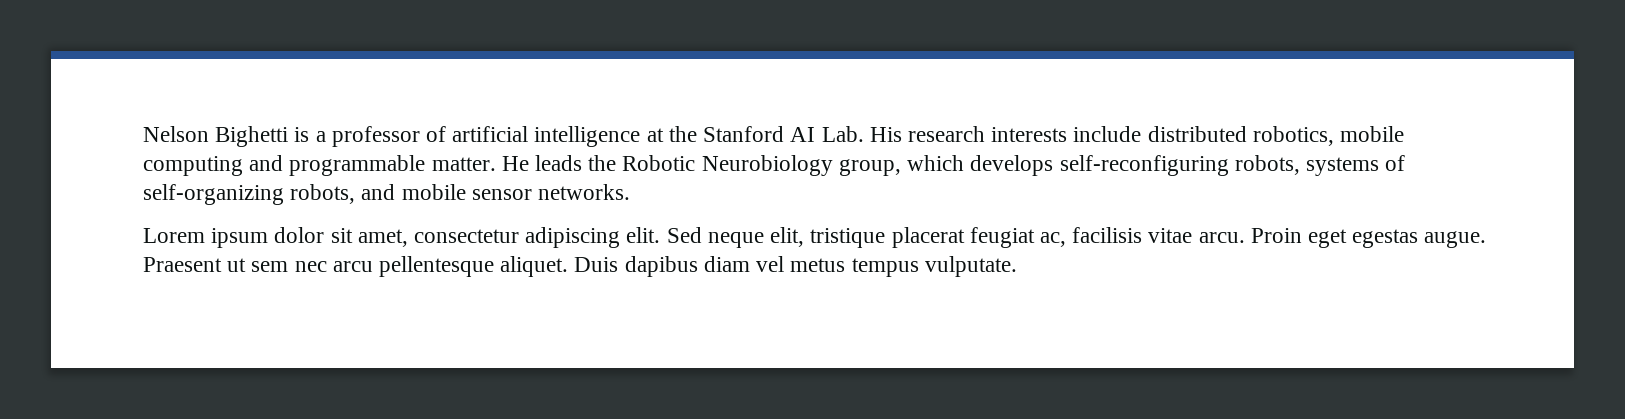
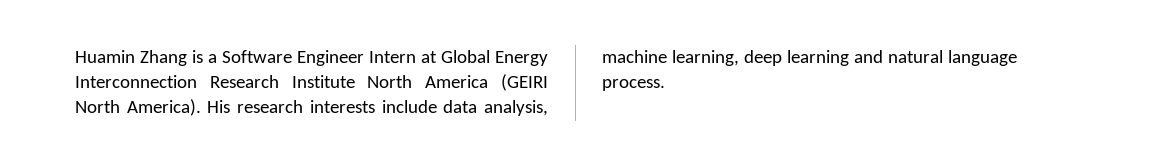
- Nelson Bighetti is a professor of artificial intelligence at the Stanford AI Lab. His research interests include distributed robotics, mobile computing and programmable matter. He leads the Robotic Neurobiology group, which develops self-reconfiguring robots, systems of self-organizing robots, and mobile sensor networks.
- Lorem ipsum dolor sit amet, consectetur adipiscing elit. Sed neque elit, tristique placerat feugiat ac, facilisis vitae arcu. Proin eget egestas augue. Praesent ut sem nec arcu pellentesque aliquet. Duis dapibus diam vel metus tempus vulputate.
+ Huamin Zhang is a Software Engineer Intern at Global Energy Interconnection Research Institute North America (GEIRI North America). His research interests include data analysis, machine learning, deep learning and natural language process.

